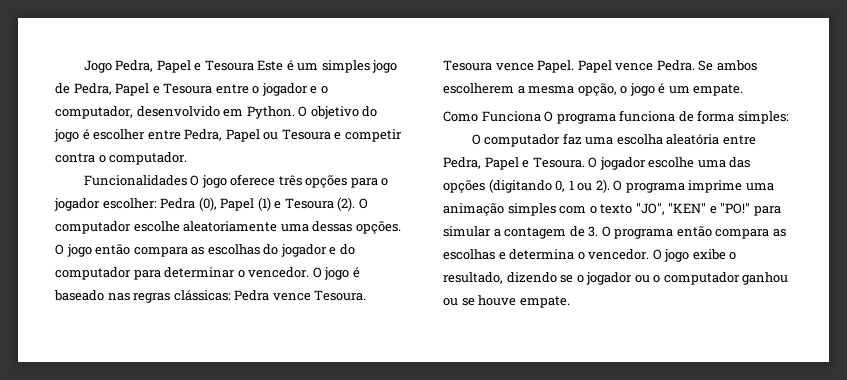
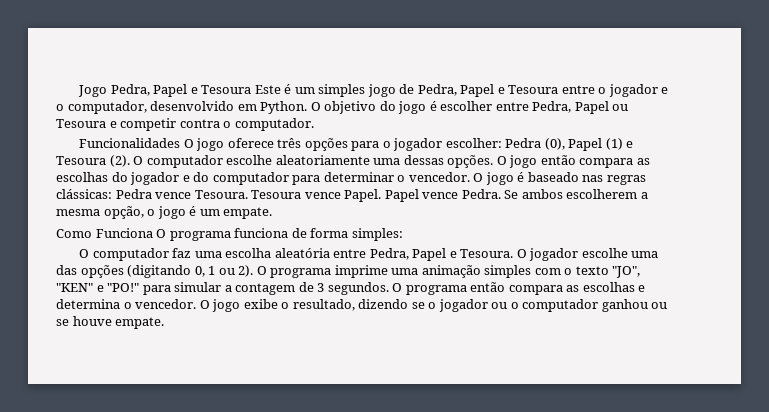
- O programa imprime uma animação simples com o texto "JO", "KEN" e "PO!" para simular a contagem de 3. O programa então compara as escolhas e determina o vencedor.
+ O programa imprime uma animação simples com o texto "JO", "KEN" e "PO!" para simular a contagem de 3 segundos. O programa então compara as escolhas e determina o vencedor.

